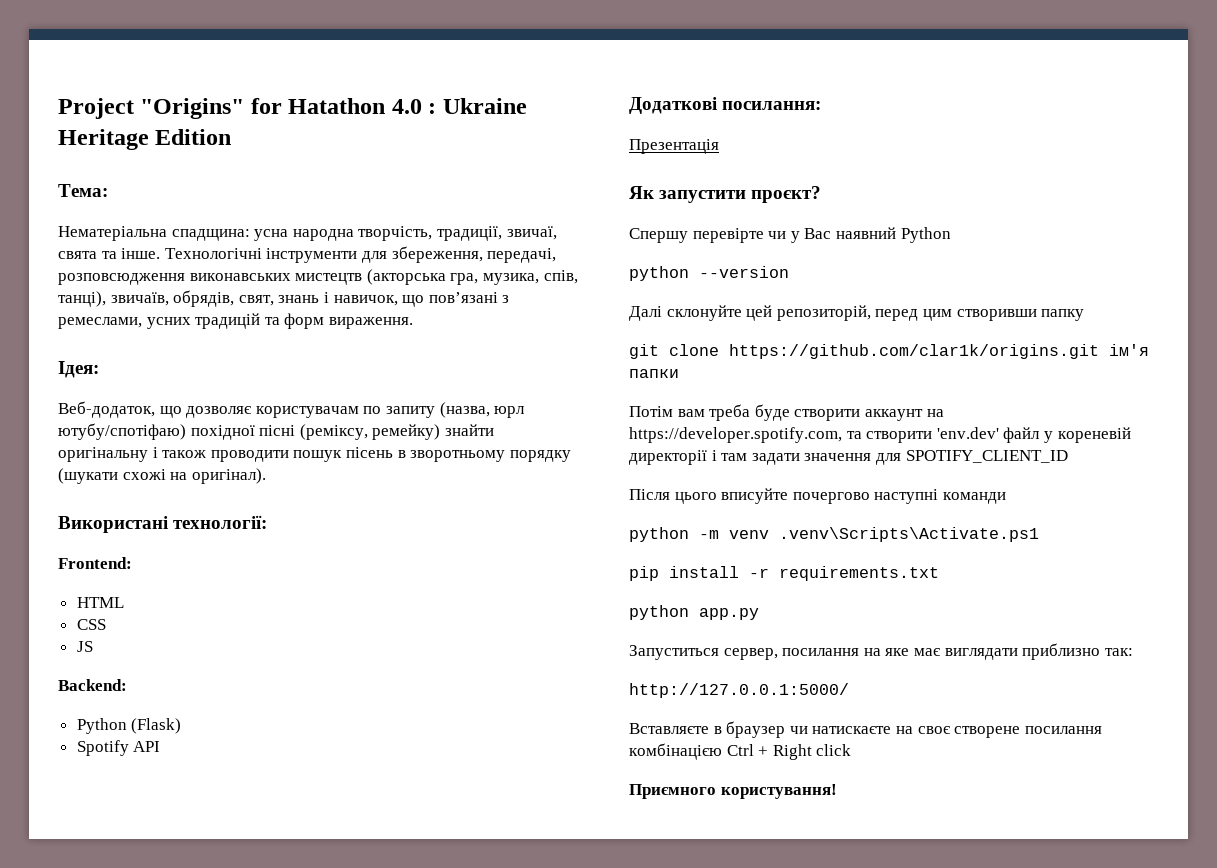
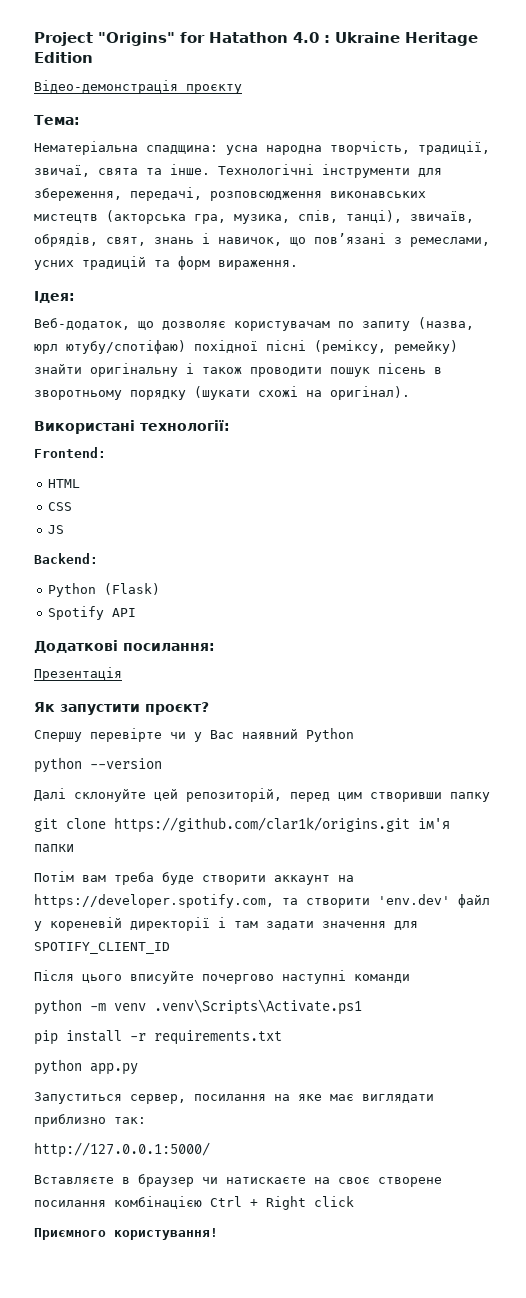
+ Відео-демонстрація проєкту

